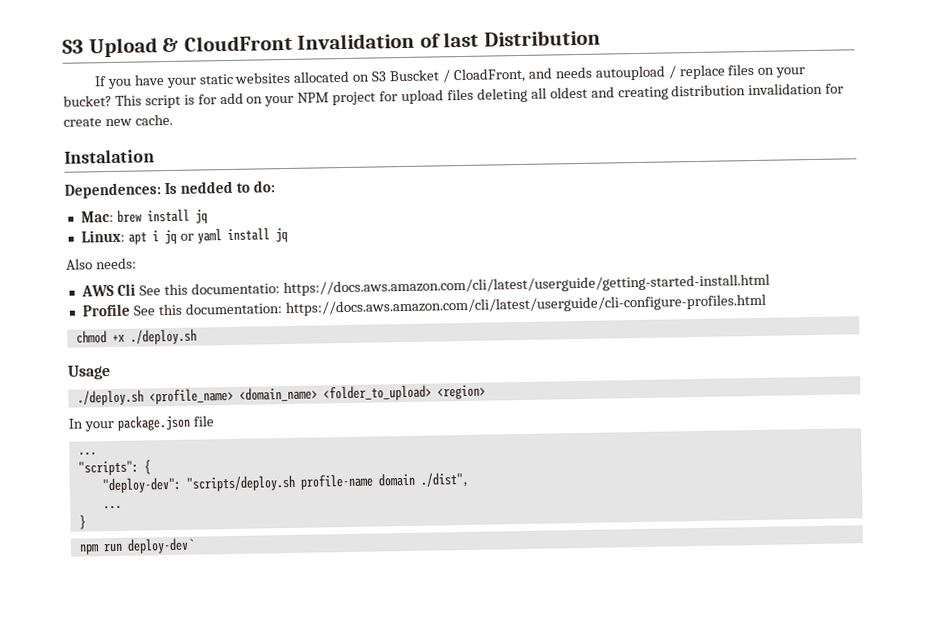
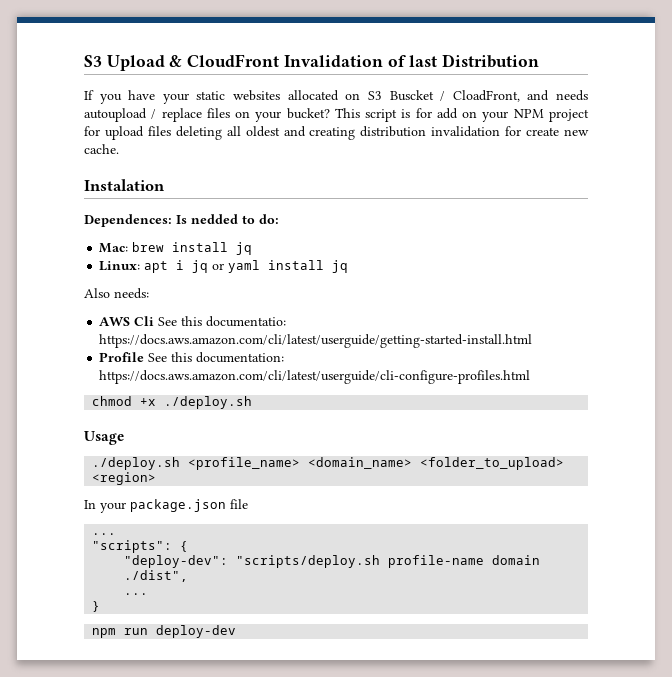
- npm run deploy-dev`
+ npm run deploy-dev

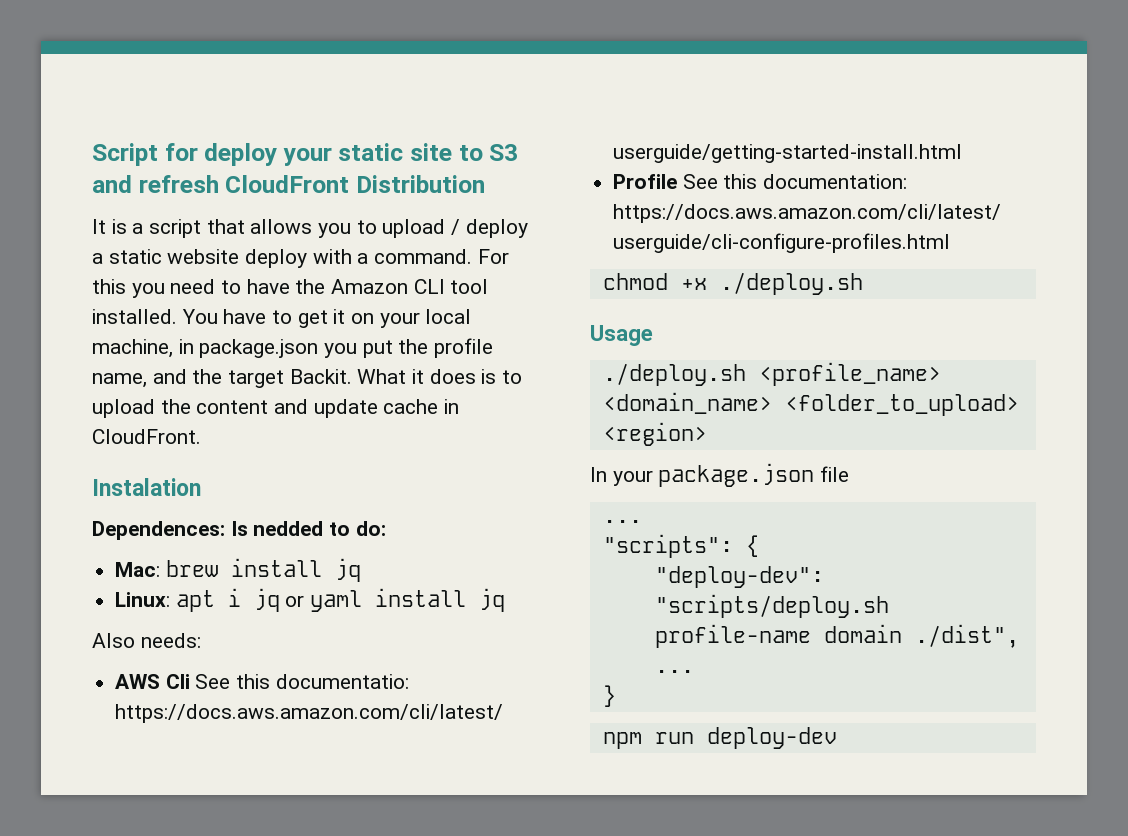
- S3 Upload & CloudFront Invalidation of last Distribution
- If you have your static websites allocated on S3 Buscket / CloadFront, and needs autoupload / replace files on your bucket? This script is for add on your NPM project for upload files deleting all oldest and creating distribution invalidation for create new cache.
+ Script for deploy your static site to S3 and refresh CloudFront Distribution
+ It is a script that allows you to upload / deploy a static website deploy with a command. For this you need to have the Amazon CLI tool installed. You have to get it on your local machine, in package.json you put the profile name, and the target Backit. What it does is to upload the content and update cache in CloudFront.

